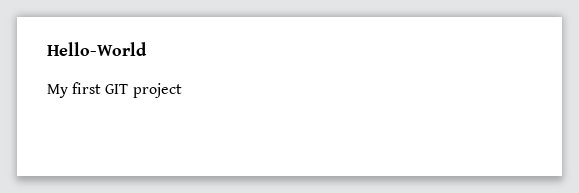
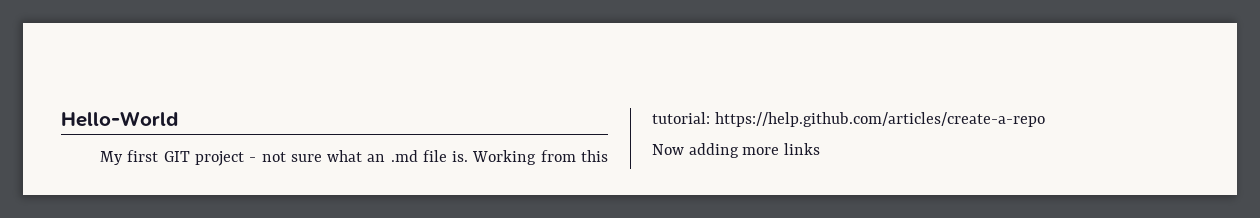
- My first GIT project
+ My first GIT project - not sure what an .md file is. Working from this tutorial: https://help.github.com/articles/create-a-repo
+ Now adding more links

